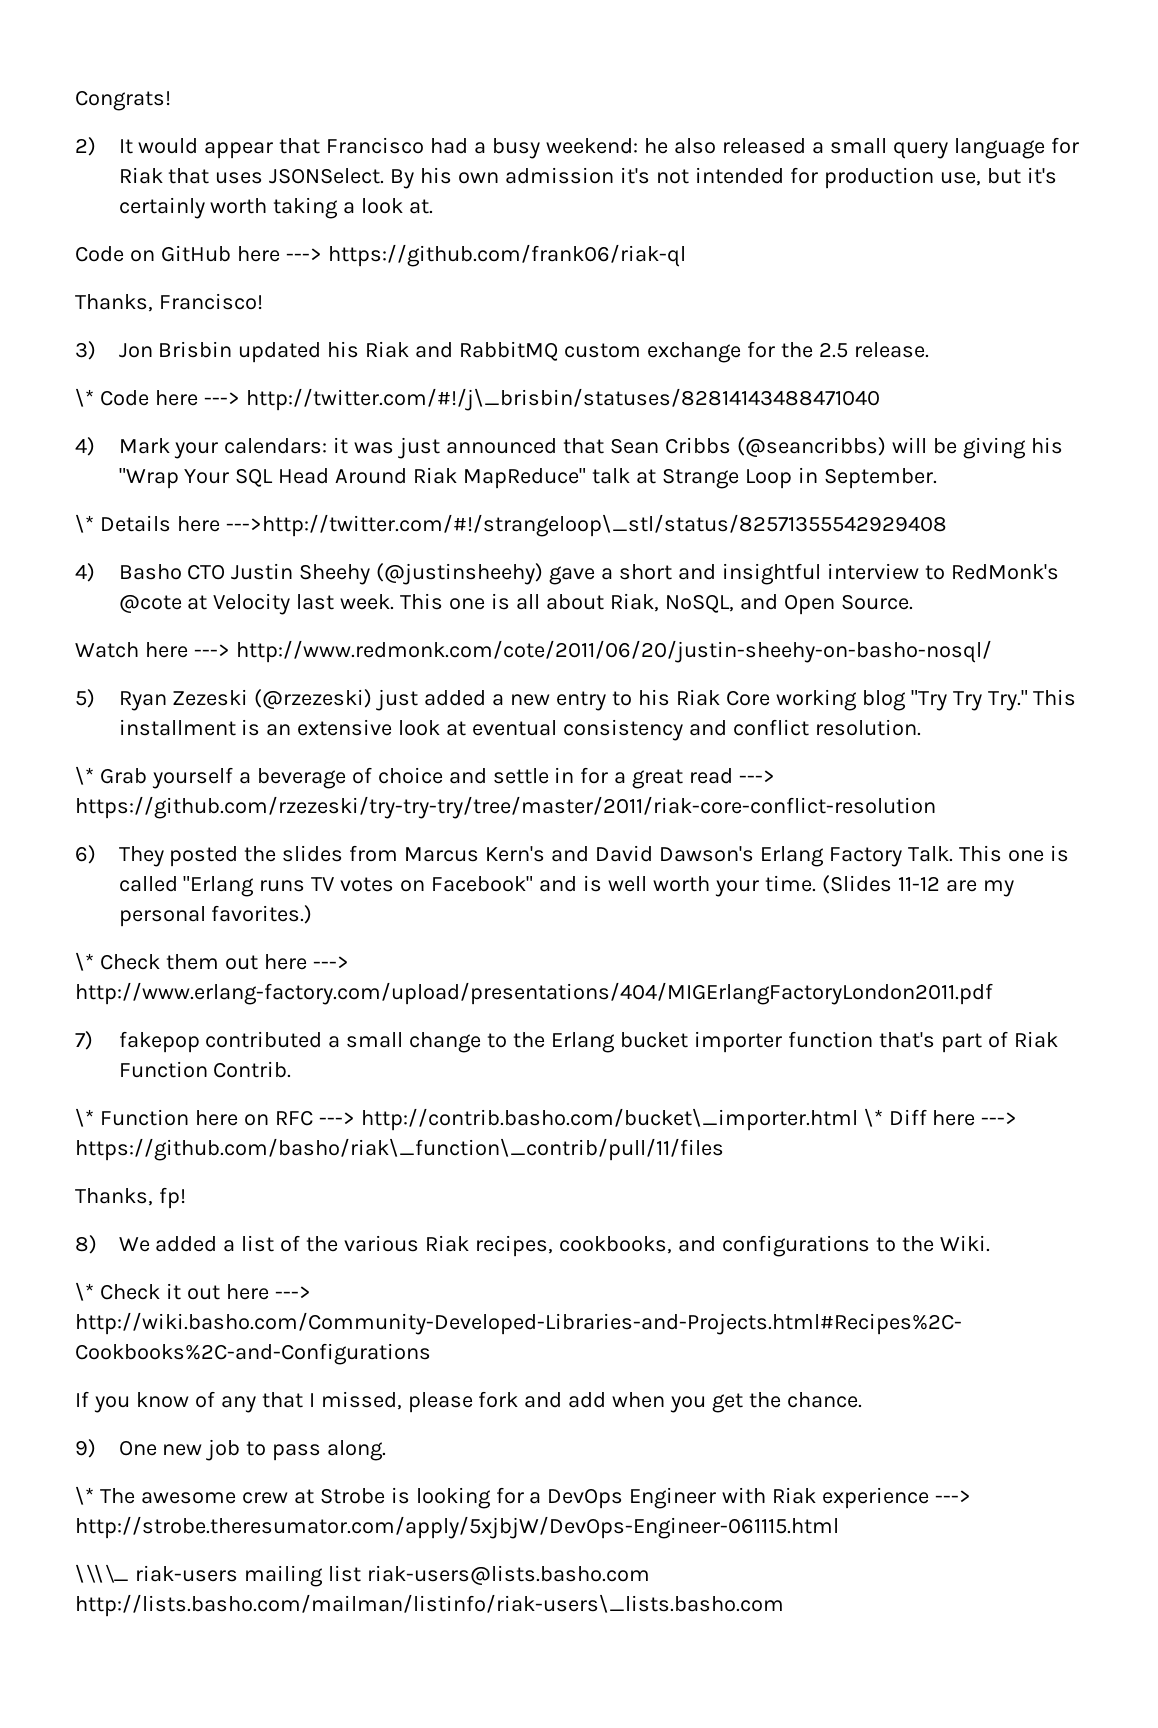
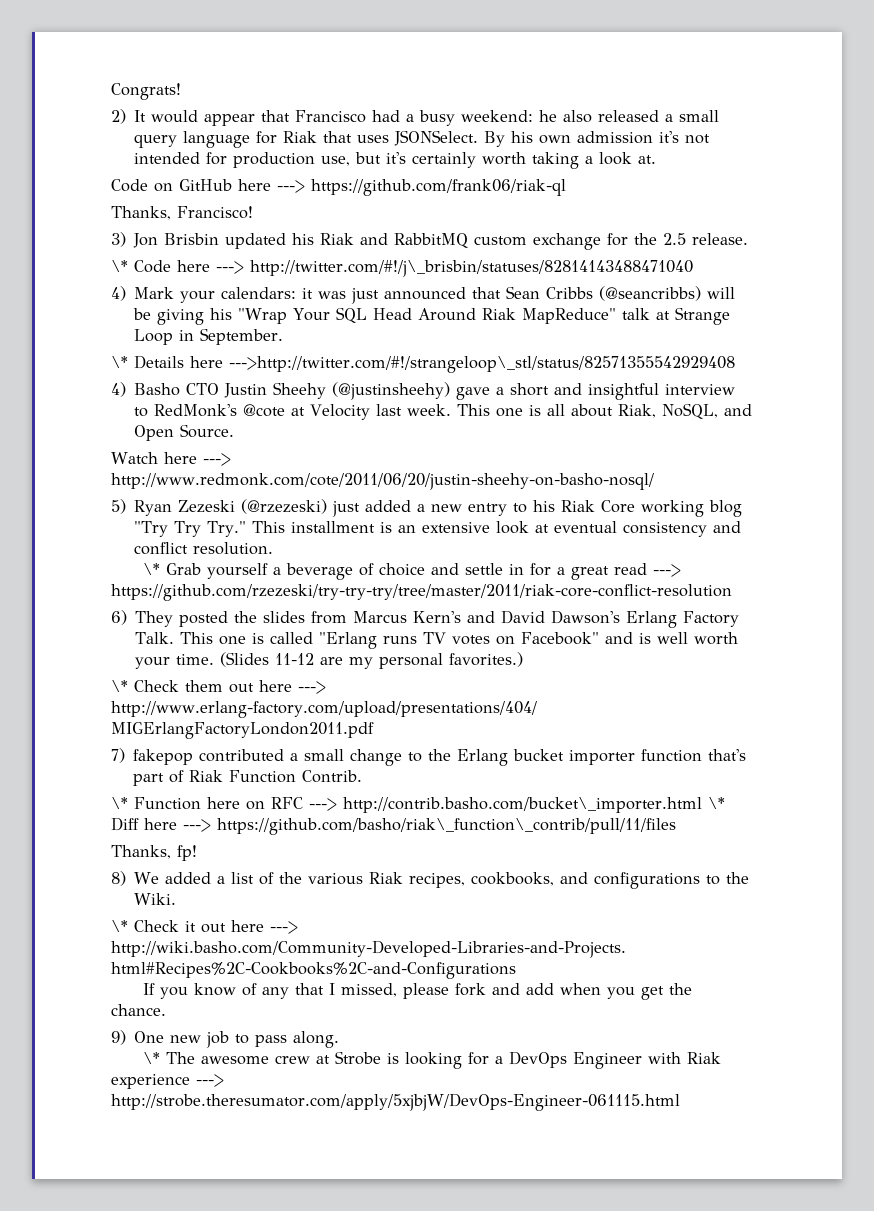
- \\\\_ riak-users mailing list riak-users@lists.basho.com http://lists.basho.com/mailman/listinfo/riak-users\_lists.basho.com

